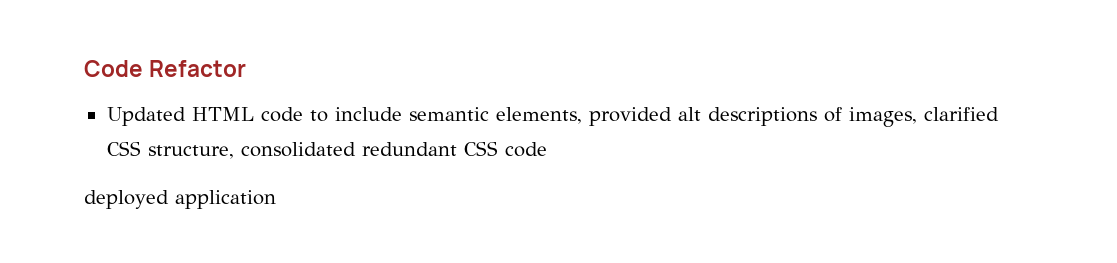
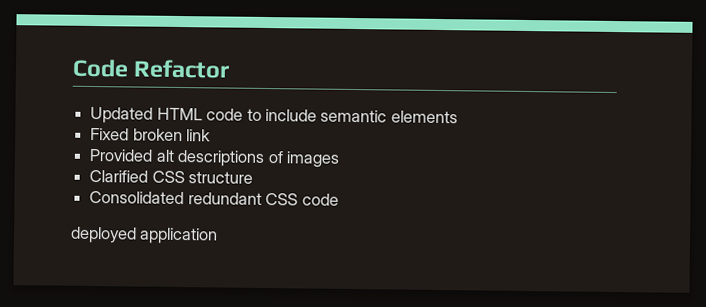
- Updated HTML code to include semantic elements, provided alt descriptions of images, clarified CSS structure, consolidated redundant CSS code
+ Updated HTML code to include semantic elements
+ Fixed broken link
+ Provided alt descriptions of images
+ Clarified CSS structure
+ Consolidated redundant CSS code

